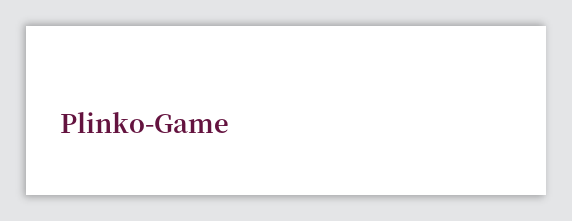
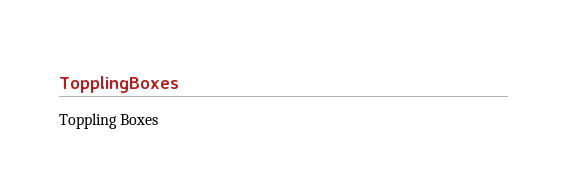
- Plinko-Game
+ TopplingBoxes
+ Toppling Boxes

